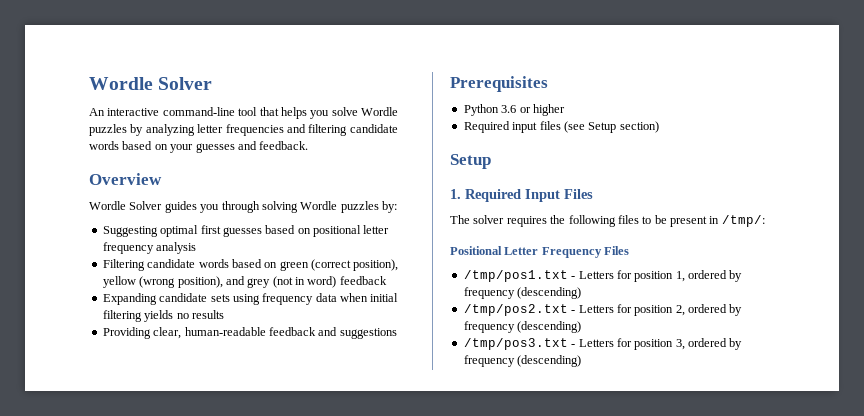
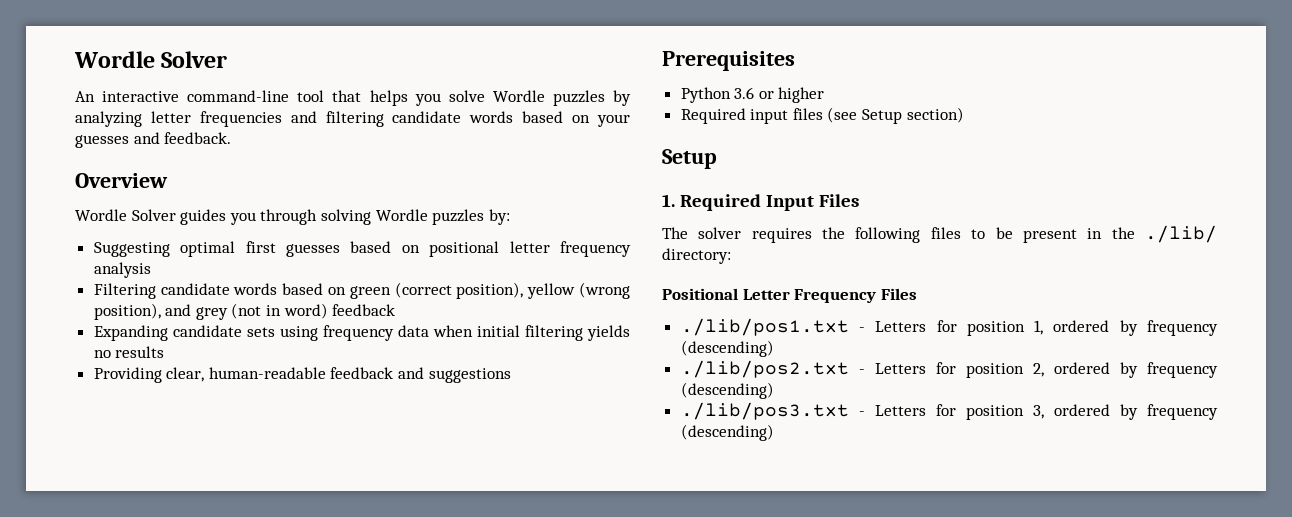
- The solver requires the following files to be present in /tmp/:
+ The solver requires the following files to be present in the ./lib/ directory:
- /tmp/pos1.txt - Letters for position 1, ordered by frequency (descending)
+ ./lib/pos1.txt - Letters for position 1, ordered by frequency (descending)
- /tmp/pos2.txt - Letters for position 2, ordered by frequency (descending)
+ ./lib/pos2.txt - Letters for position 2, ordered by frequency (descending)
- /tmp/pos3.txt - Letters for position 3, ordered by frequency (descending)
+ ./lib/pos3.txt - Letters for position 3, ordered by frequency (descending)

